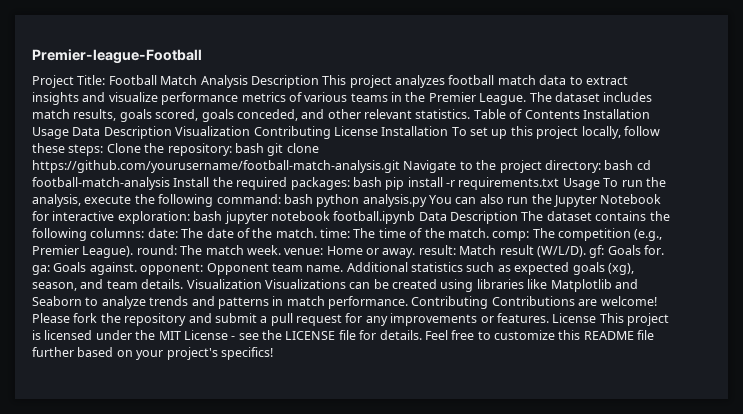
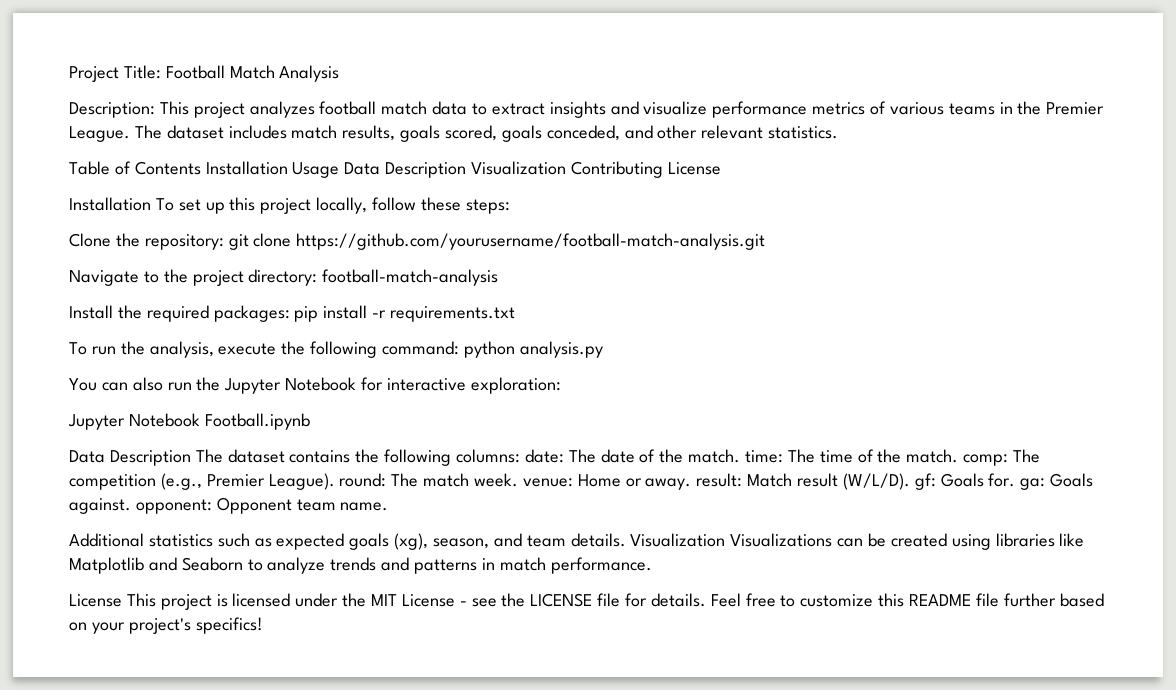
- Premier-league-Football
- Project Title: Football Match Analysis Description This project analyzes football match data to extract insights and visualize performance metrics of various teams in the Premier League.
+ Project Title: Football Match Analysis
+ Description: This project analyzes football match data to extract insights and visualize performance metrics of various teams in the Premier League.
- The dataset includes match results, goals scored, goals conceded, and other relevant statistics. Table of Contents Installation Usage Data Description Visualization Contributing License Installation To set up this project locally, follow these steps: Clone the repository:
+ The dataset includes match results, goals scored, goals conceded, and other relevant statistics.
+ Table of Contents Installation Usage Data Description Visualization Contributing License
+ Installation To set up this project locally, follow these steps:
+ Clone the repository:
- bash git clone https://github.com/yourusername/football-match-analysis.git Navigate to the project directory:
+ git clone https://github.com/yourusername/football-match-analysis.git
+ Navigate to the project directory:
- bash cd football-match-analysis Install the required packages:
+ football-match-analysis
+ Install the required packages:
- bash pip install -r requirements.txt Usage To run the analysis, execute the following command:
+ pip install -r requirements.txt
+ To run the analysis, execute the following command:
- bash python analysis.py You can also run the Jupyter Notebook for interactive exploration: bash jupyter notebook football.ipynb Data Description The dataset contains the following columns:
+ python analysis.py
+ You can also run the Jupyter Notebook for interactive exploration:
+ Jupyter Notebook Football.ipynb
+ Data Description The dataset contains the following columns:
- Opponent team name. Additional statistics such as expected goals (xg), season, and team details.
+ Opponent team name.
+ Additional statistics such as expected goals (xg), season, and team details.
- Visualization Visualizations can be created using libraries like Matplotlib and Seaborn to analyze trends and patterns in match performance. Contributing Contributions are welcome! Please fork the repository and submit a pull request for any improvements or features. License This project is licensed under the MIT License - see the LICENSE file for details.
+ Visualization Visualizations can be created using libraries like Matplotlib and Seaborn to analyze trends and patterns in match performance.
+ License This project is licensed under the MIT License - see the LICENSE file for details.

